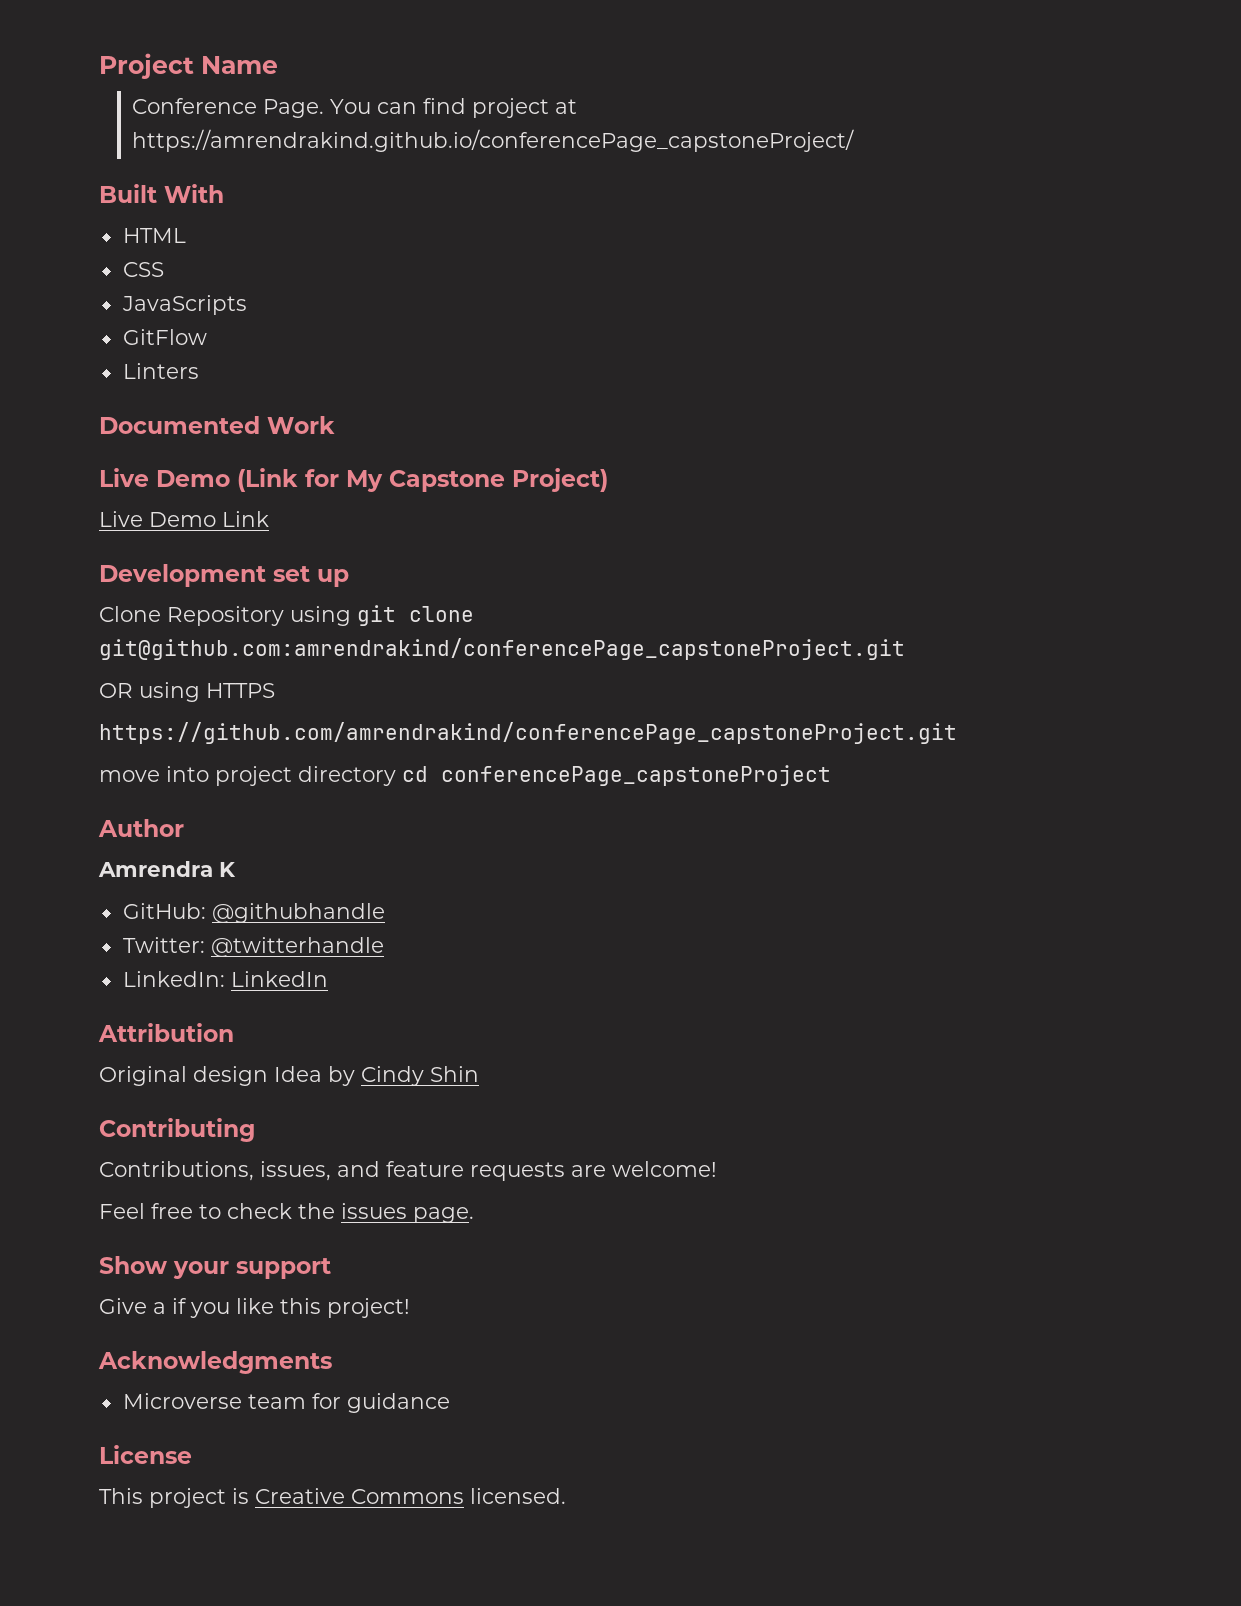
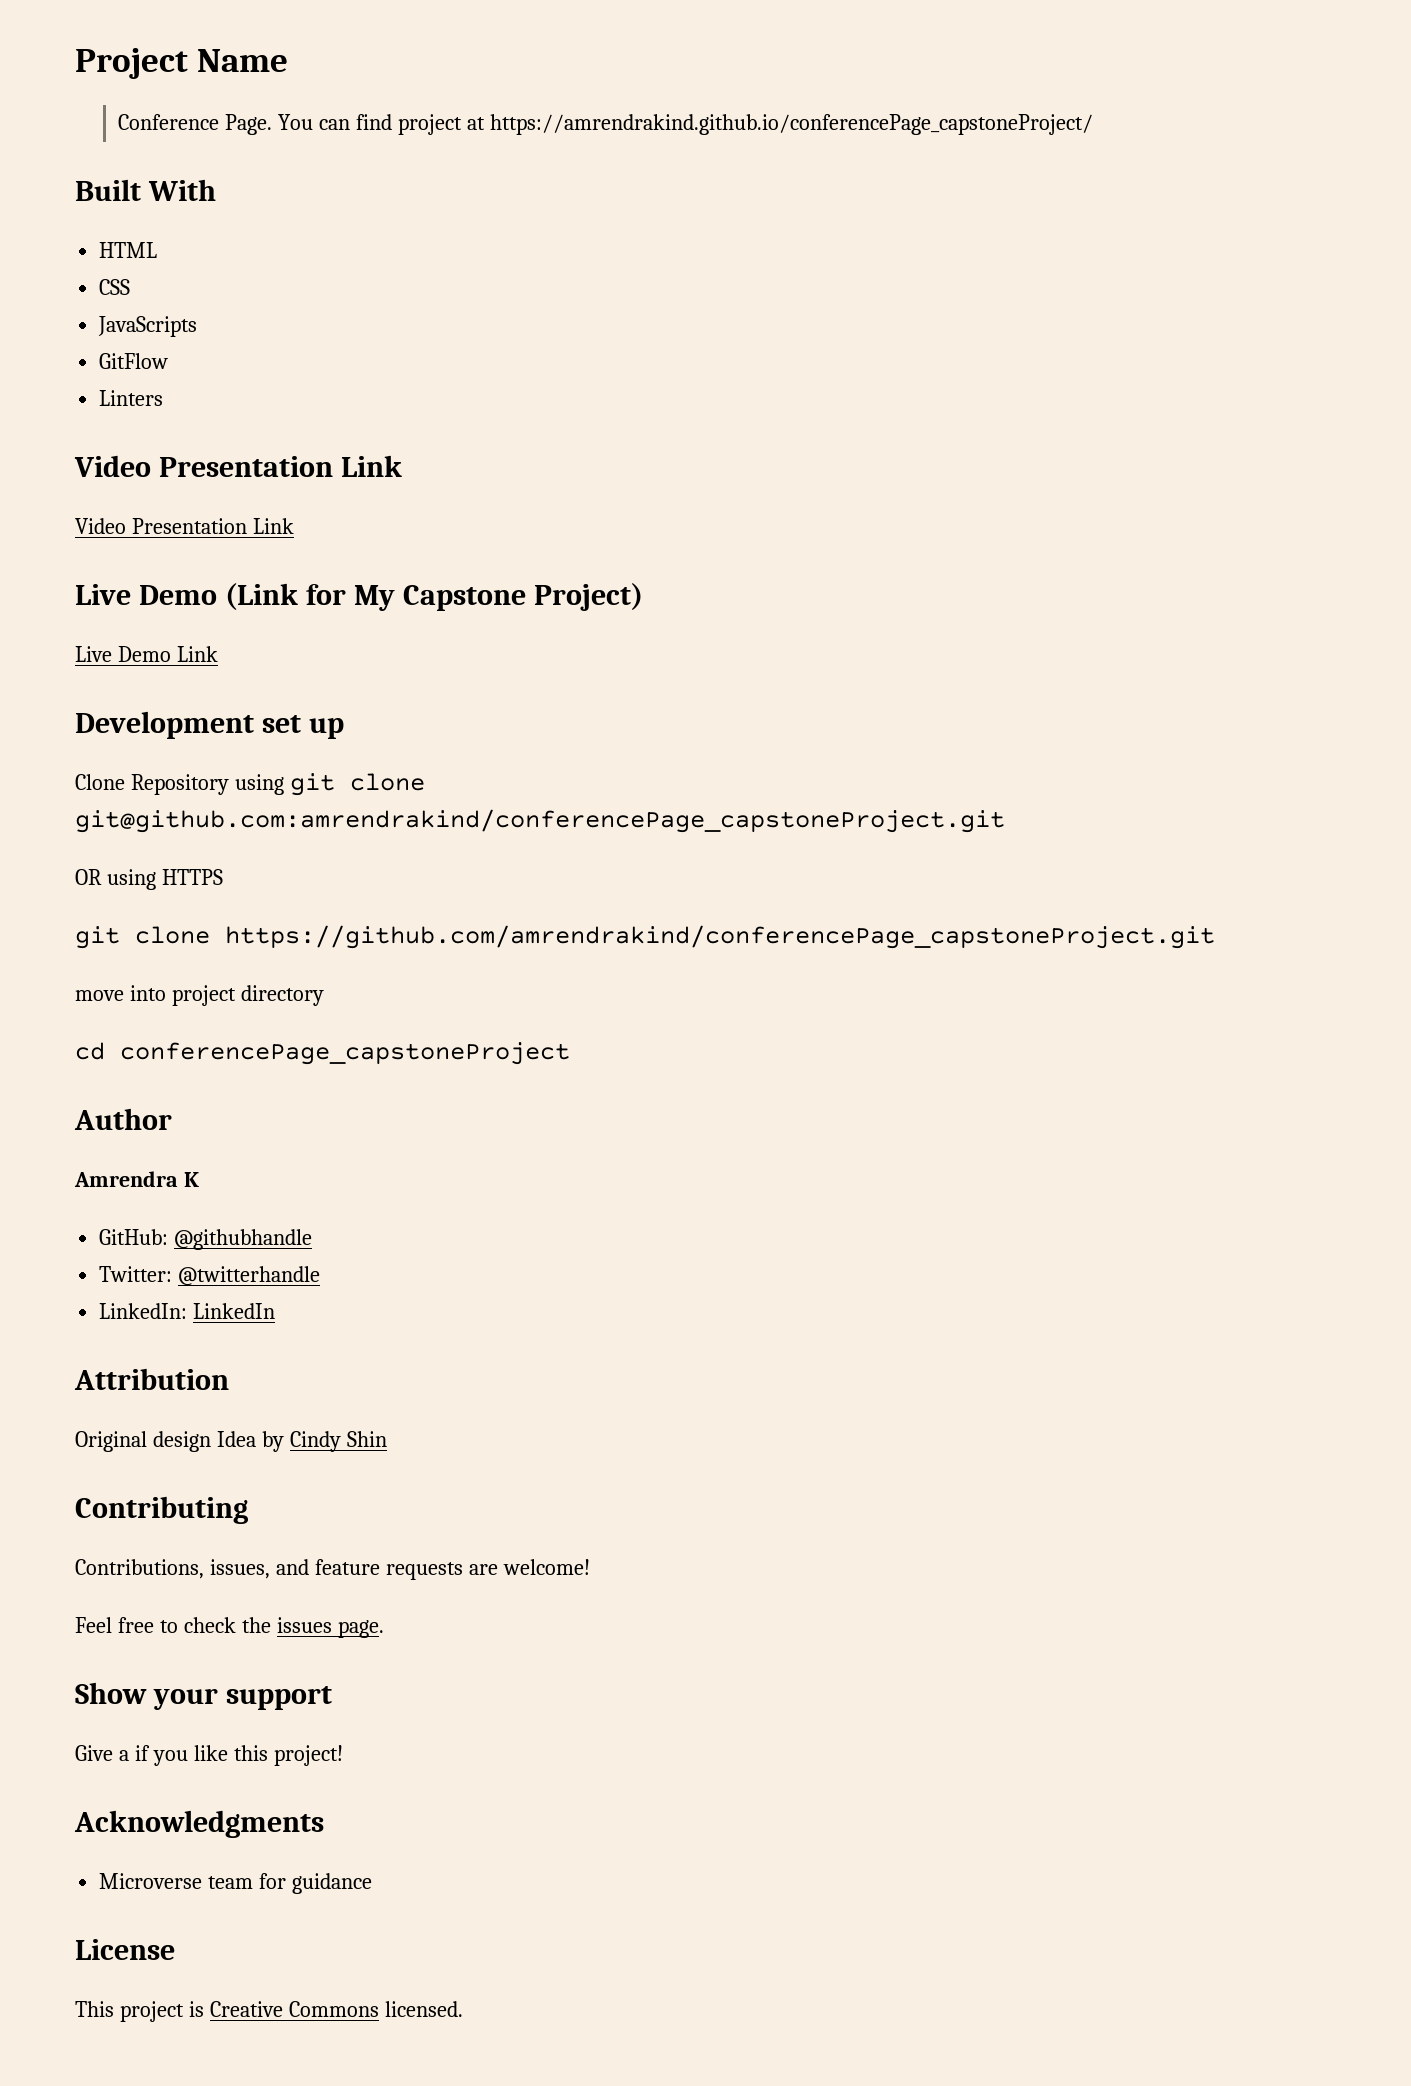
  Linters
- Documented Work
+ Video Presentation Link
+ Video Presentation Link
- https://github.com/amrendrakind/conferencePage_capstoneProject.git
+ git clone https://github.com/amrendrakind/conferencePage_capstoneProject.git
- move into project directory cd conferencePage_capstoneProject
+ move into project directory
+ cd conferencePage_capstoneProject

